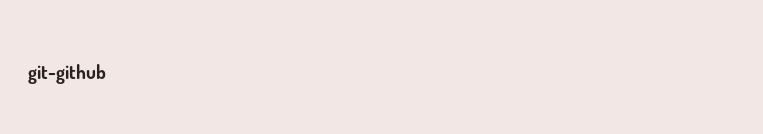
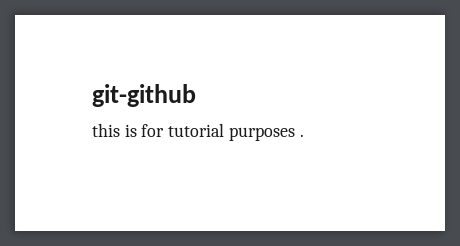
+ this is for tutorial purposes .

